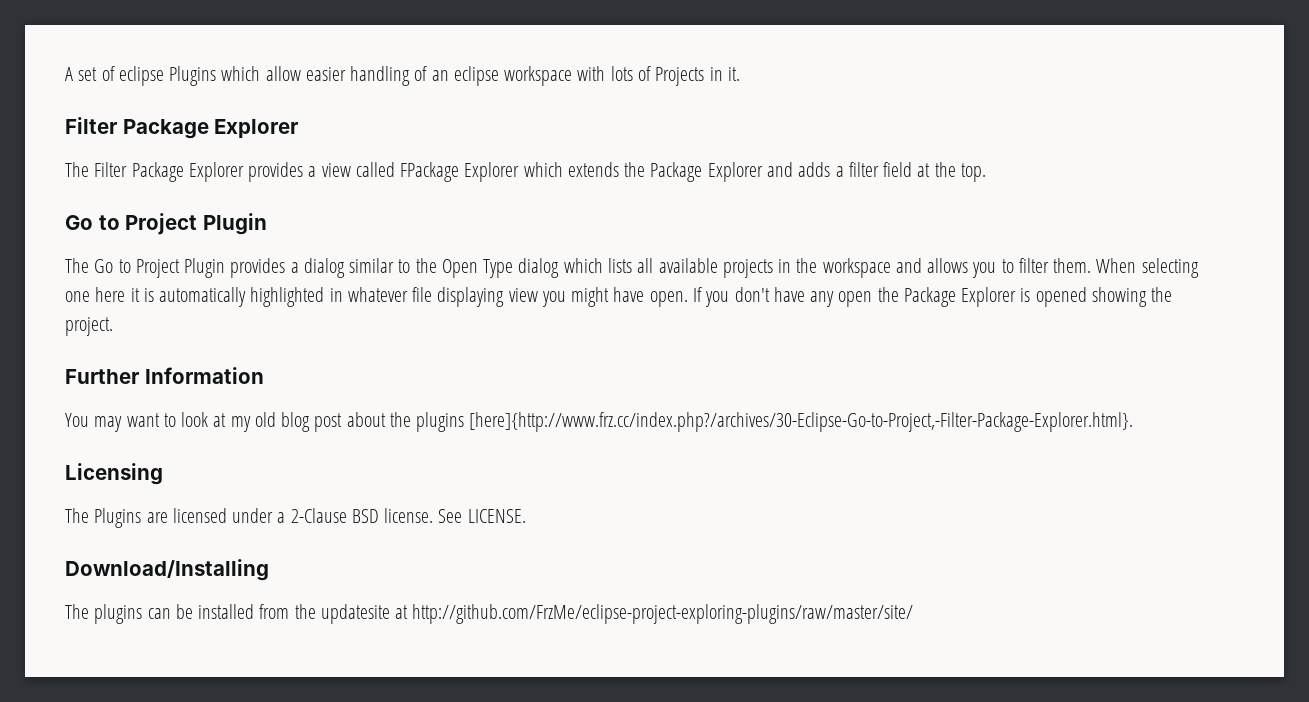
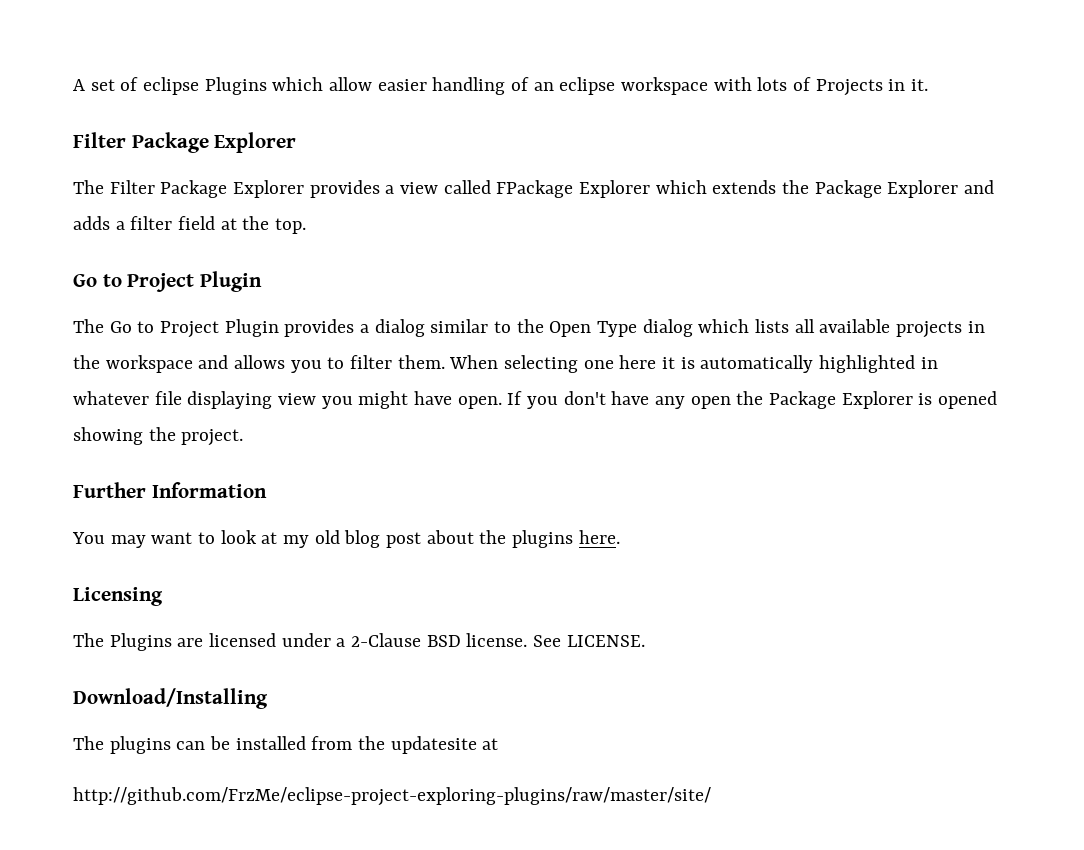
- You may want to look at my old blog post about the plugins [here]{http://www.frz.cc/index.php?/archives/30-Eclipse-Go-to-Project,-Filter-Package-Explorer.html}.
+ You may want to look at my old blog post about the plugins here.
- The plugins can be installed from the updatesite at http://github.com/FrzMe/eclipse-project-exploring-plugins/raw/master/site/
+ The plugins can be installed from the updatesite at
+ http://github.com/FrzMe/eclipse-project-exploring-plugins/raw/master/site/

